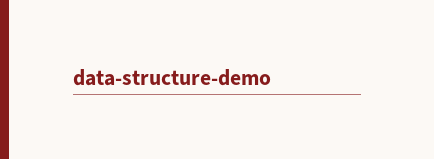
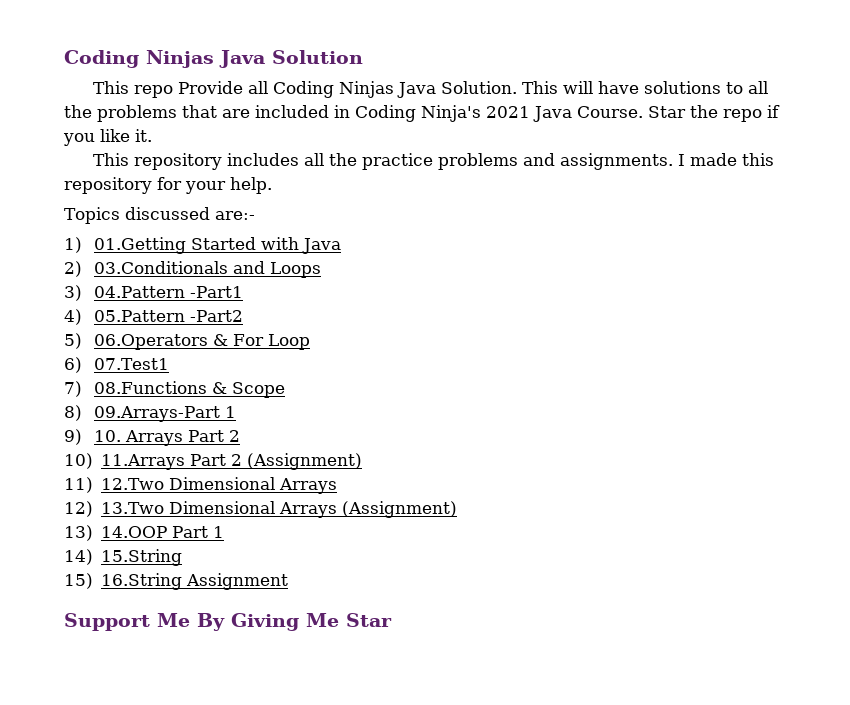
- data-structure-demo
+ Coding Ninjas Java Solution
+ This repo Provide all Coding Ninjas Java Solution. This will have solutions to all the problems that are included in Coding Ninja's 2021 Java Course. Star the repo if you like it.
+ This repository includes all the practice problems and assignments. I made this repository for your help.
+ Topics discussed are:-
+ 1) 01.Getting Started with Java
+ 2) 03.Conditionals and Loops
+ 3) 04.Pattern -Part1
+ 4) 05.Pattern -Part2
+ 5) 06.Operators & For Loop
+ 6) 07.Test1
+ 7) 08.Functions & Scope
+ 8) 09.Arrays-Part 1
+ 9) 10. Arrays Part 2
+ 10) 11.Arrays Part 2 (Assignment)
+ 11) 12.Two Dimensional Arrays
+ 12) 13.Two Dimensional Arrays (Assignment)
+ 13) 14.OOP Part 1
+ 14) 15.String
+ 15) 16.String Assignment
+ Support Me By Giving Me Star

